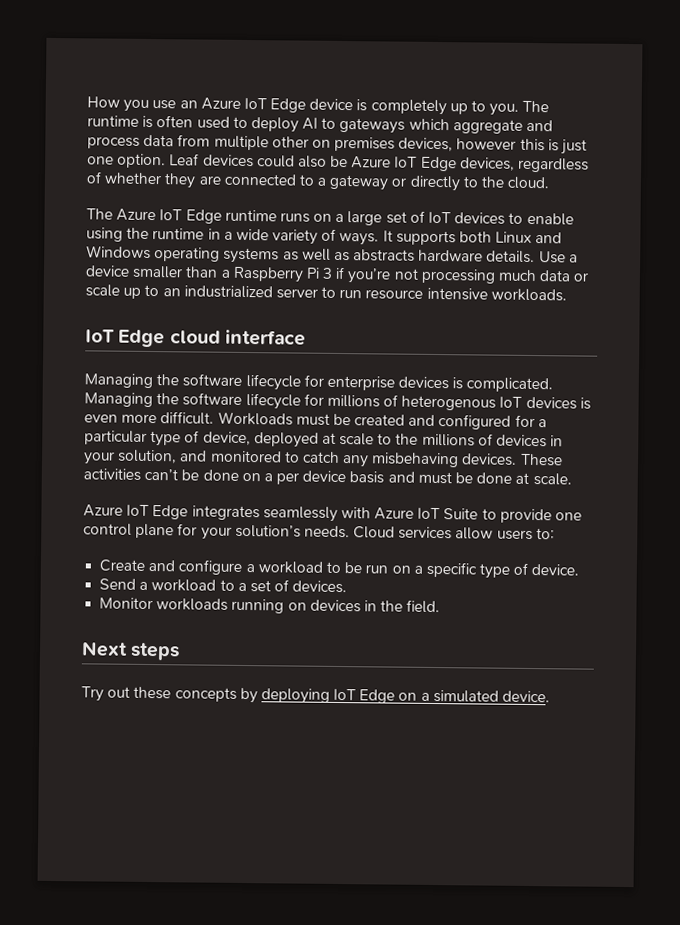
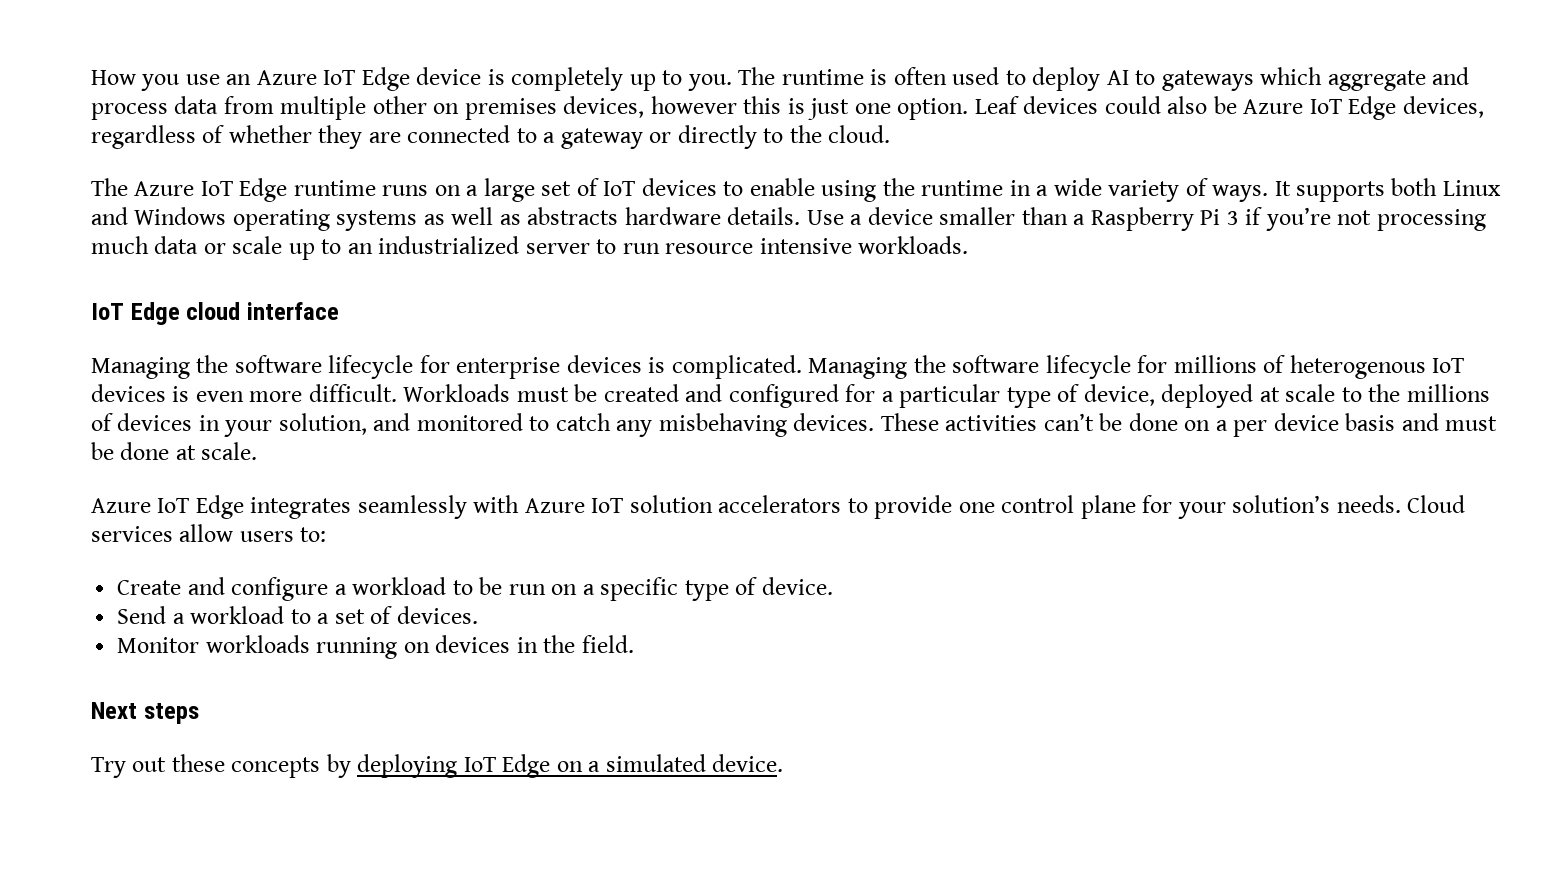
- Azure IoT Edge integrates seamlessly with Azure IoT Suite to provide one control plane for your solution’s needs.
+ Azure IoT Edge integrates seamlessly with Azure IoT solution accelerators to provide one control plane for your solution’s needs.

